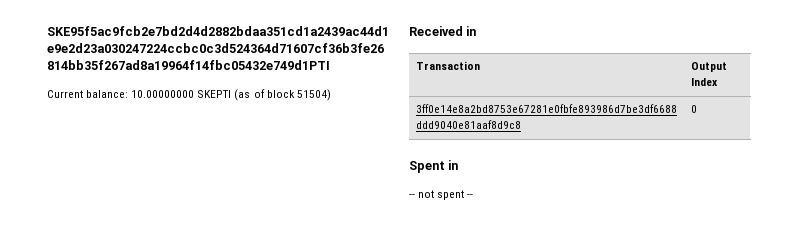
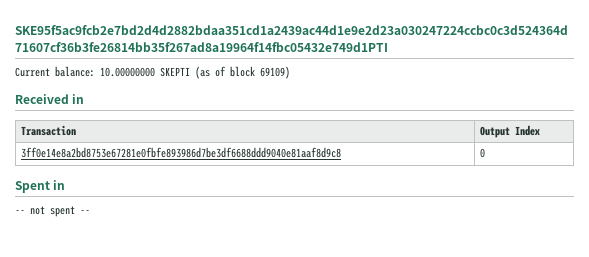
- Current balance: 10.00000000 SKEPTI (as of block 51504)
+ Current balance: 10.00000000 SKEPTI (as of block 69109)

